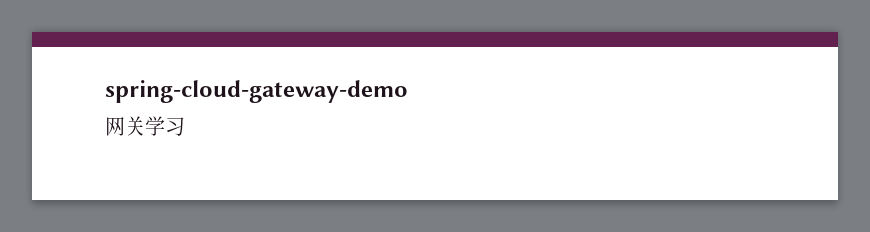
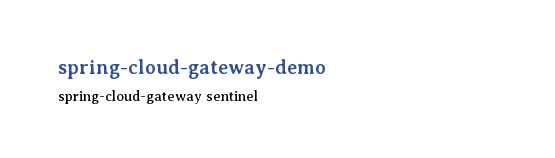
- 网关学习
+ spring-cloud-gateway sentinel

